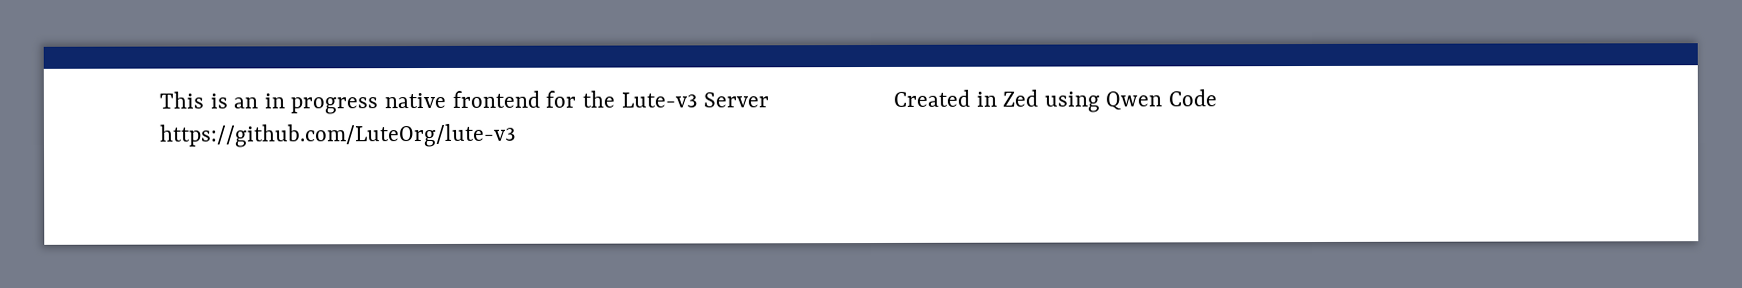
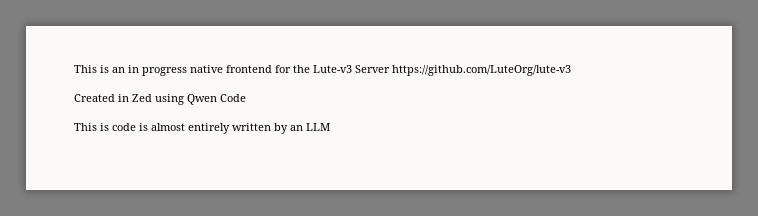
+ This is code is almost entirely written by an LLM

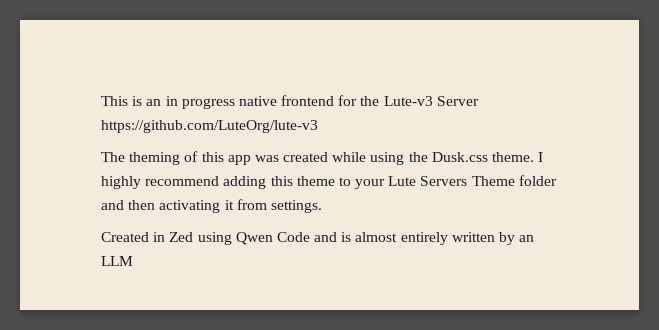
+ The theming of this app was created while using the Dusk.css theme. I highly recommend adding this theme to your Lute Servers Theme folder and then activating it from settings.
- Created in Zed using Qwen Code
- This is code is almost entirely written by an LLM
+ Created in Zed using Qwen Code and is almost entirely written by an LLM

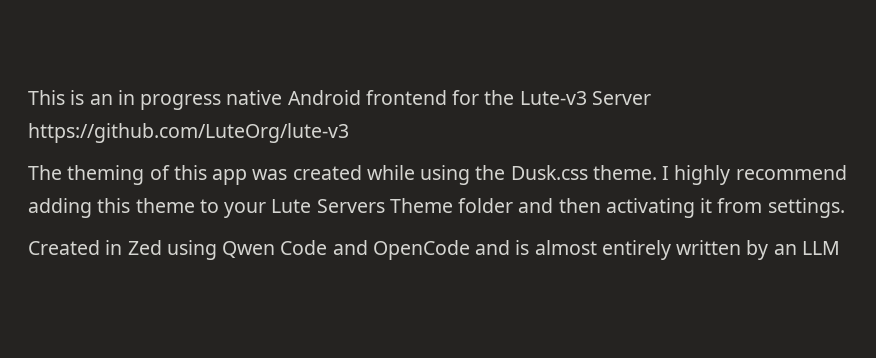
- This is an in progress native frontend for the Lute-v3 Server https://github.com/LuteOrg/lute-v3
+ This is an in progress native Android frontend for the Lute-v3 Server https://github.com/LuteOrg/lute-v3
- Created in Zed using Qwen Code and is almost entirely written by an LLM
+ Created in Zed using Qwen Code and OpenCode and is almost entirely written by an LLM

